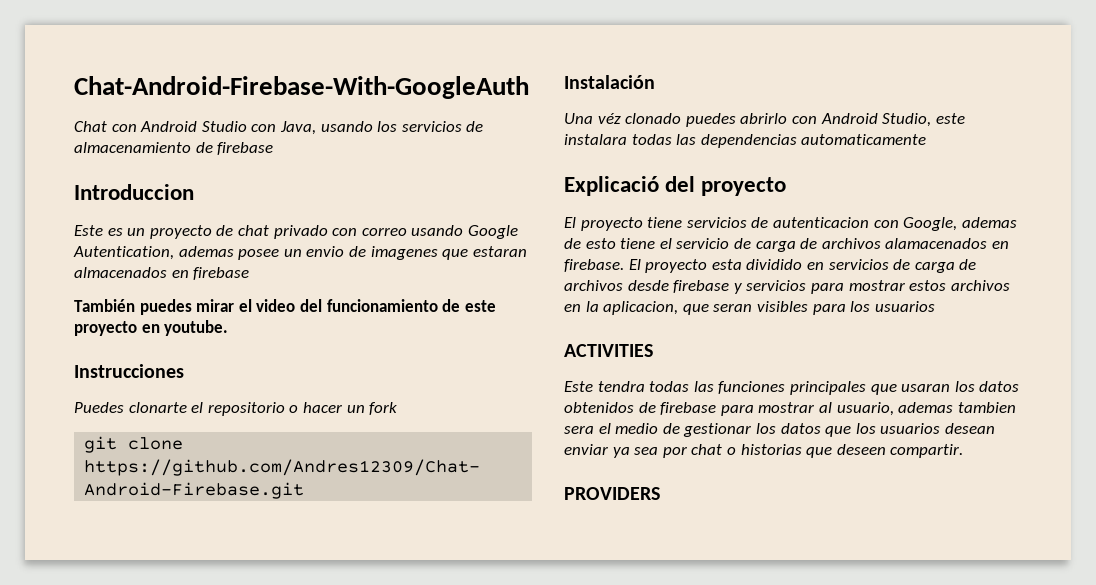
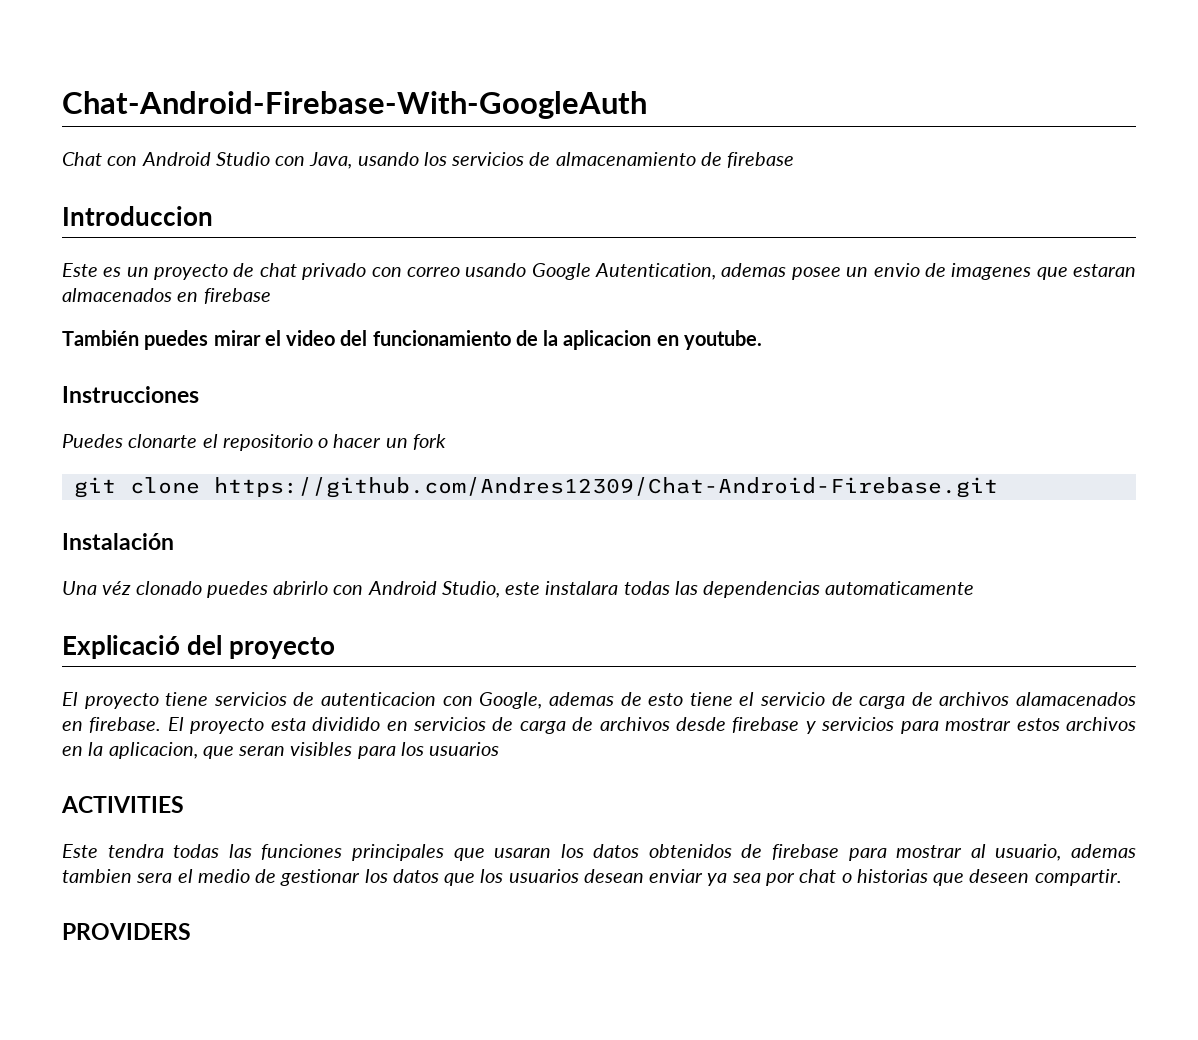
- También puedes mirar el video del funcionamiento de este proyecto en youtube.
+ También puedes mirar el video del funcionamiento de la aplicacion en youtube.

